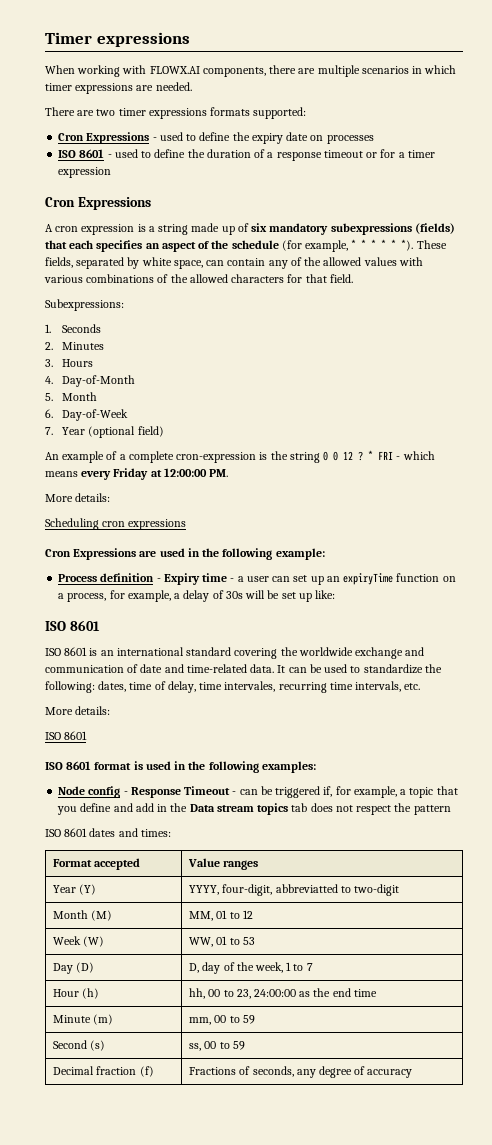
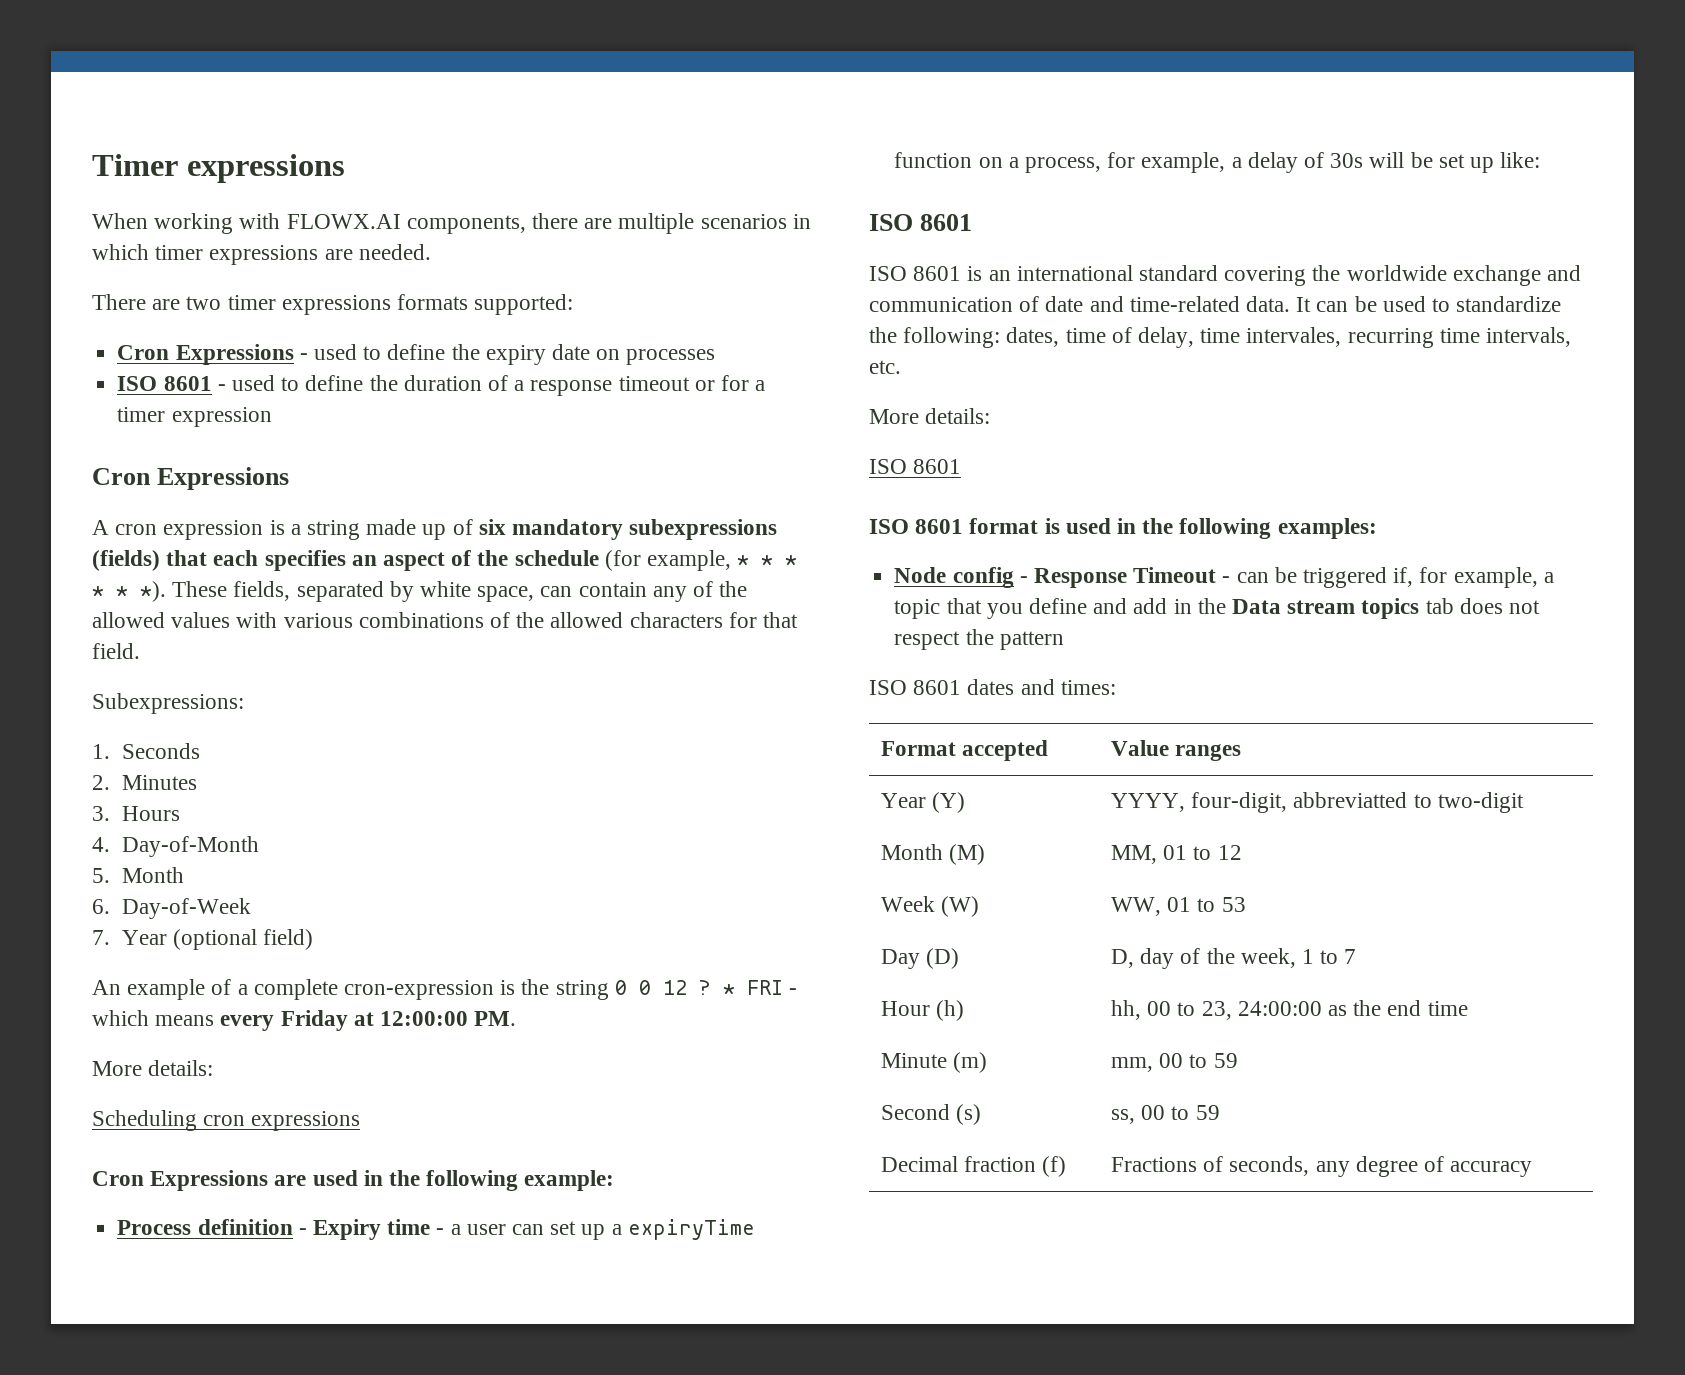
- Process definition - Expiry time - a user can set up an expiryTime function on a process, for example, a delay of 30s will be set up like:
+ Process definition - Expiry time - a user can set up a expiryTime function on a process, for example, a delay of 30s will be set up like:

